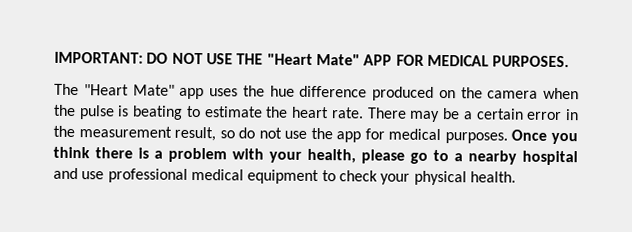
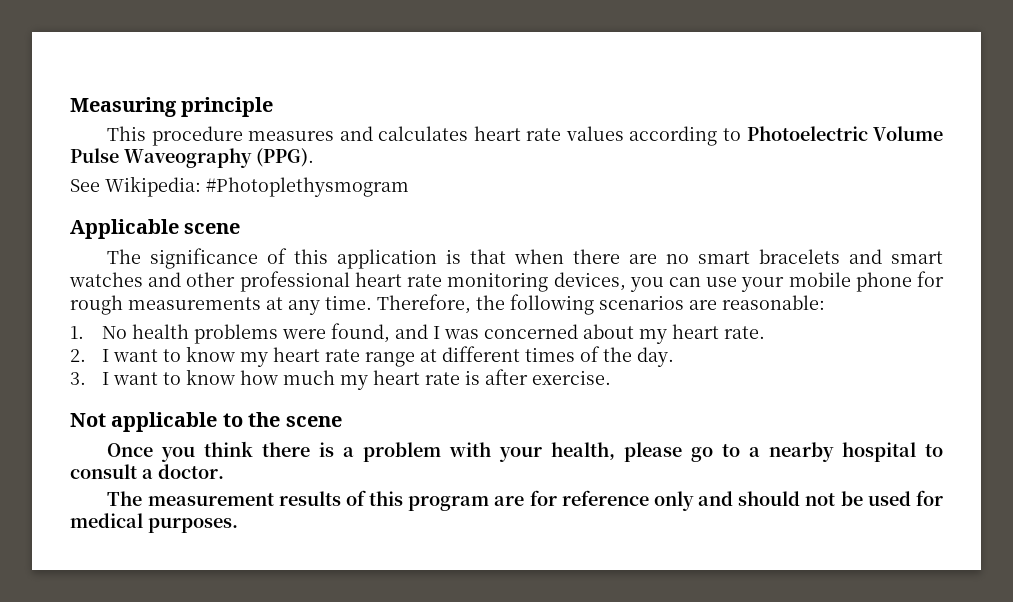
- IMPORTANT: DO NOT USE THE "Heart Mate" APP FOR MEDICAL PURPOSES.
- The "Heart Mate" app uses the hue difference produced on the camera when the pulse is beating to estimate the heart rate. There may be a certain error in the measurement result, so do not use the app for medical purposes. Once you think there is a problem with your health, please go to a nearby hospital and use professional medical equipment to check your physical health.
+ Measuring principle
+ This procedure measures and calculates heart rate values according to Photoelectric Volume Pulse Waveography (PPG).
+ See Wikipedia: #Photoplethysmogram
+ Applicable scene
+ The significance of this application is that when there are no smart bracelets and smart watches and other professional heart rate monitoring devices, you can use your mobile phone for rough measurements at any time. Therefore, the following scenarios are reasonable:
+ 1. No health problems were found, and I was concerned about my heart rate.
+ 2. I want to know my heart rate range at different times of the day.
+ 3. I want to know how much my heart rate is after exercise.
+ Not applicable to the scene
+ Once you think there is a problem with your health, please go to a nearby hospital to consult a doctor.
+ The measurement results of this program are for reference only and should not be used for medical purposes.

